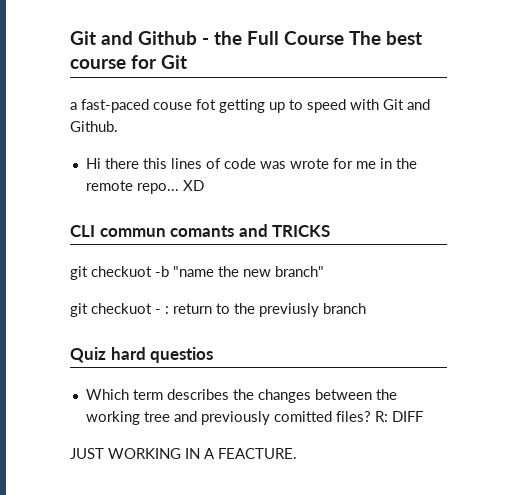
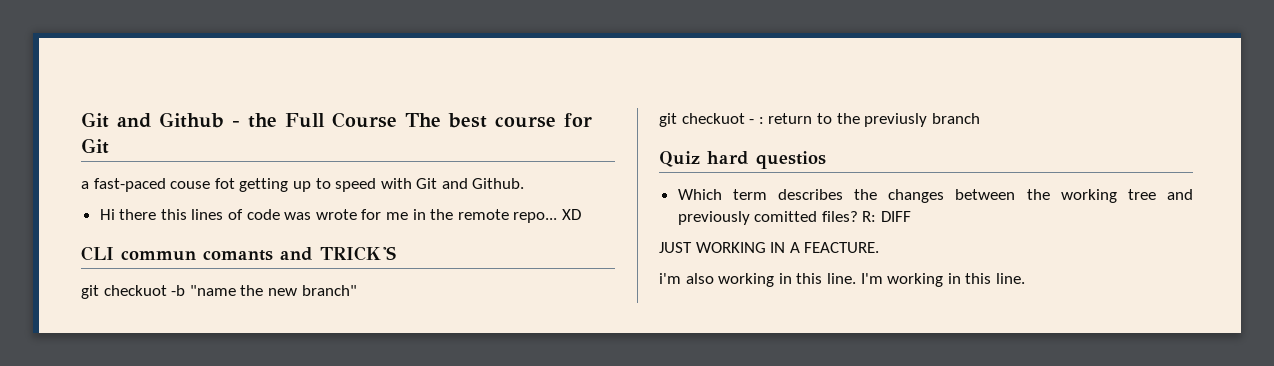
- CLI commun comants and TRICKS
+ CLI commun comants and TRICK'S
+ i'm also working in this line. I'm working in this line.

